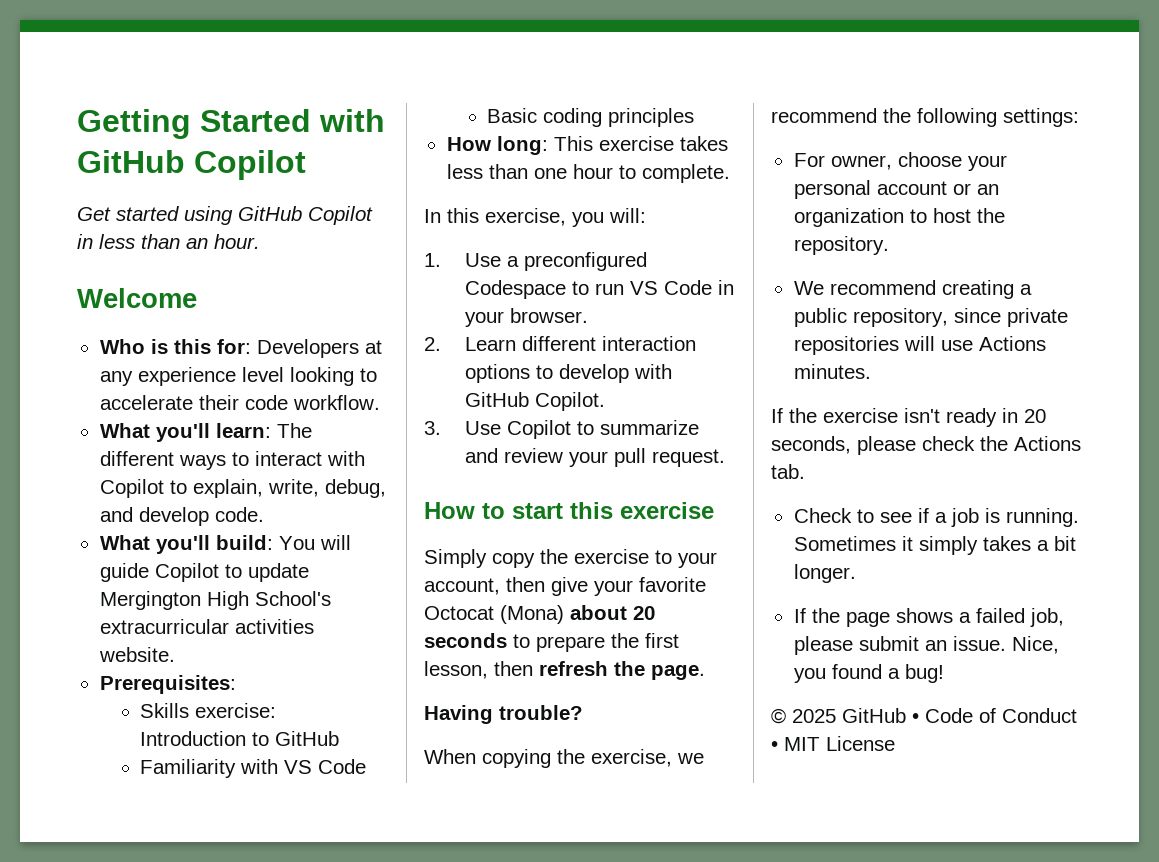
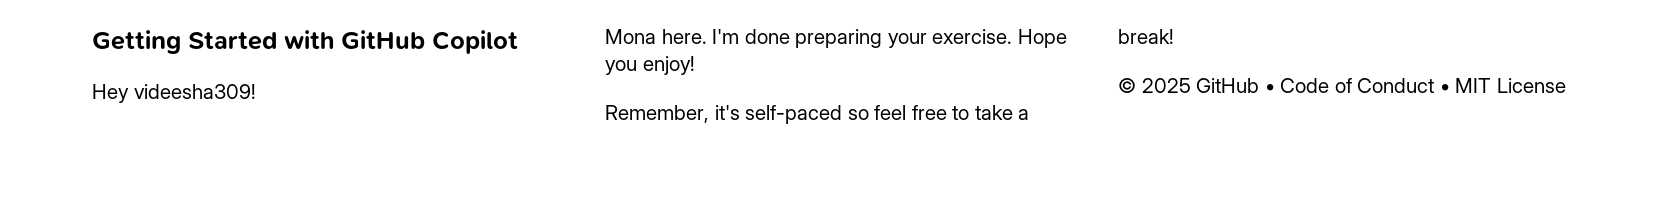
- Get started using GitHub Copilot in less than an hour.
- Welcome
- Who is this for: Developers at any experience level looking to accelerate their code workflow.
- What you'll learn: The different ways to interact with Copilot to explain, write, debug, and develop code.
- What you'll build: You will guide Copilot to update Mergington High School's extracurricular activities website.
- Prerequisites:
- Skills exercise: Introduction to GitHub
- Familiarity with VS Code
- Basic coding principles
- How long: This exercise takes less than one hour to complete.
- In this exercise, you will:
- 1. Use a preconfigured Codespace to run VS Code in your browser.
- 2. Learn different interaction options to develop with GitHub Copilot.
- 3. Use Copilot to summarize and review your pull request.
- How to start this exercise
- Simply copy the exercise to your account, then give your favorite Octocat (Mona) about 20 seconds to prepare the first lesson, then refresh the page.
- Having trouble?
- When copying the exercise, we recommend the following settings:
- For owner, choose your personal account or an organization to host the repository.
- We recommend creating a public repository, since private repositories will use Actions minutes.
- If the exercise isn't ready in 20 seconds, please check the Actions tab.
- Check to see if a job is running. Sometimes it simply takes a bit longer.
- If the page shows a failed job, please submit an issue. Nice, you found a bug!
+ Hey videesha309!
+ Mona here. I'm done preparing your exercise. Hope you enjoy!
+ Remember, it's self-paced so feel free to take a break!

